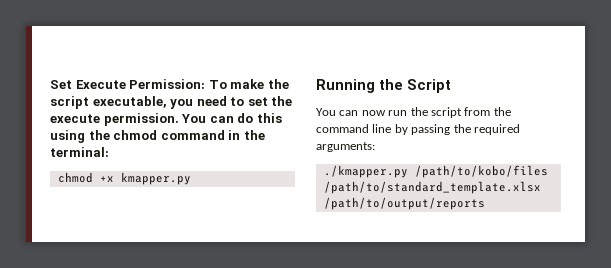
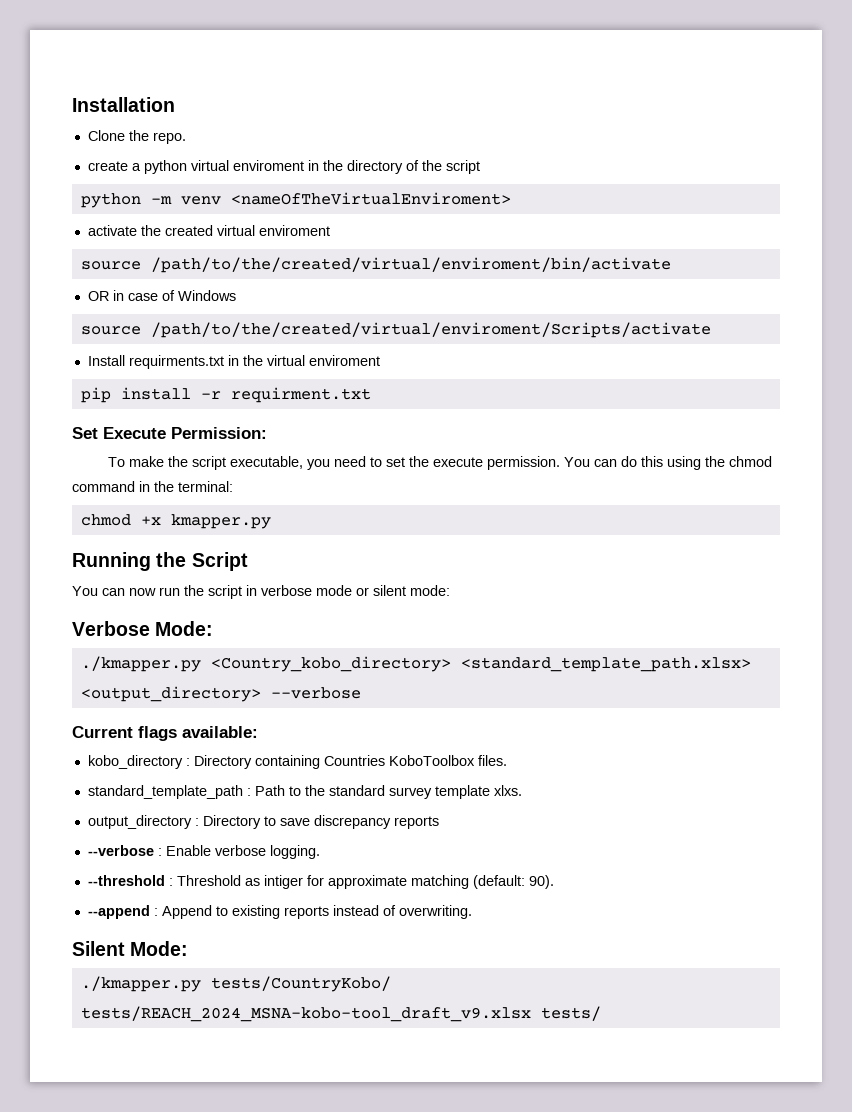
+ Installation
+ Clone the repo.
+ create a python virtual enviroment in the directory of the script
+ python -m venv <nameOfTheVirtualEnviroment>
+ activate the created virtual enviroment
+ source /path/to/the/created/virtual/enviroment/bin/activate
+ OR in case of Windows
+ source /path/to/the/created/virtual/enviroment/Scripts/activate
+ Install requirments.txt in the virtual enviroment
+ pip install -r requirment.txt
- Set Execute Permission: To make the script executable, you need to set the execute permission.
+ Set Execute Permission:
+ To make the script executable, you need to set the execute permission.
- You can now run the script from the command line by passing the required arguments:
- ./kmapper.py /path/to/kobo/files /path/to/standard_template.xlsx /path/to/output/reports
+ You can now run the script in verbose mode or silent mode:
+ Verbose Mode:
+ ./kmapper.py <Country_kobo_directory> <standard_template_path.xlsx> <output_directory> --verbose
+ Current flags available:
+ kobo_directory : Directory containing Countries KoboToolbox files.
+ standard_template_path : Path to the standard survey template xlxs.
+ output_directory : Directory to save discrepancy reports
+ --verbose : Enable verbose logging.
+ --threshold : Threshold as intiger for approximate matching (default: 90).
+ --append : Append to existing reports instead of overwriting.
+ Silent Mode:
+ ./kmapper.py tests/CountryKobo/ tests/REACH_2024_MSNA-kobo-tool_draft_v9.xlsx tests/

